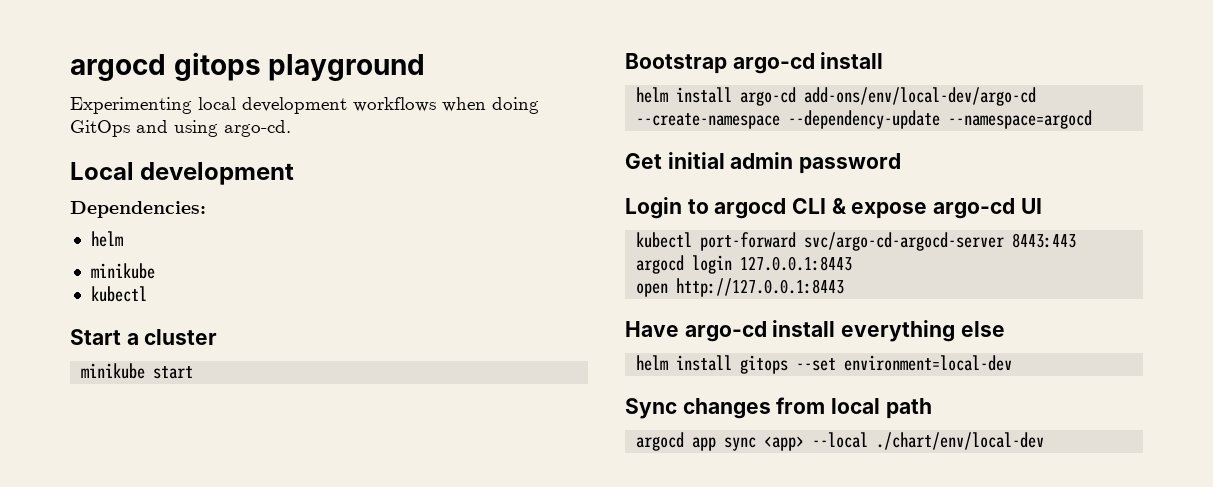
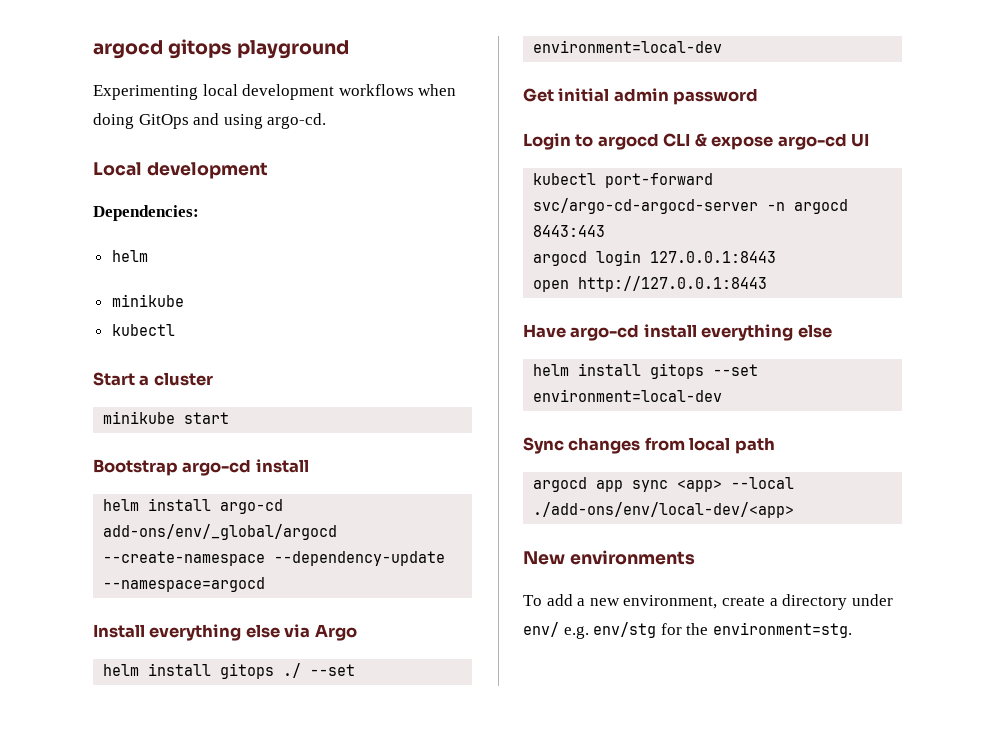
- helm install argo-cd add-ons/env/local-dev/argo-cd --create-namespace --dependency-update --namespace=argocd
+ helm install argo-cd add-ons/env/_global/argocd --create-namespace --dependency-update --namespace=argocd
+ Install everything else via Argo
+ helm install gitops ./ --set environment=local-dev
- kubectl port-forward svc/argo-cd-argocd-server 8443:443
+ kubectl port-forward svc/argo-cd-argocd-server -n argocd 8443:443
- argocd app sync <app> --local ./chart/env/local-dev
+ argocd app sync <app> --local ./add-ons/env/local-dev/<app>
+ New environments
+ To add a new environment, create a directory under env/ e.g. env/stg for the environment=stg.

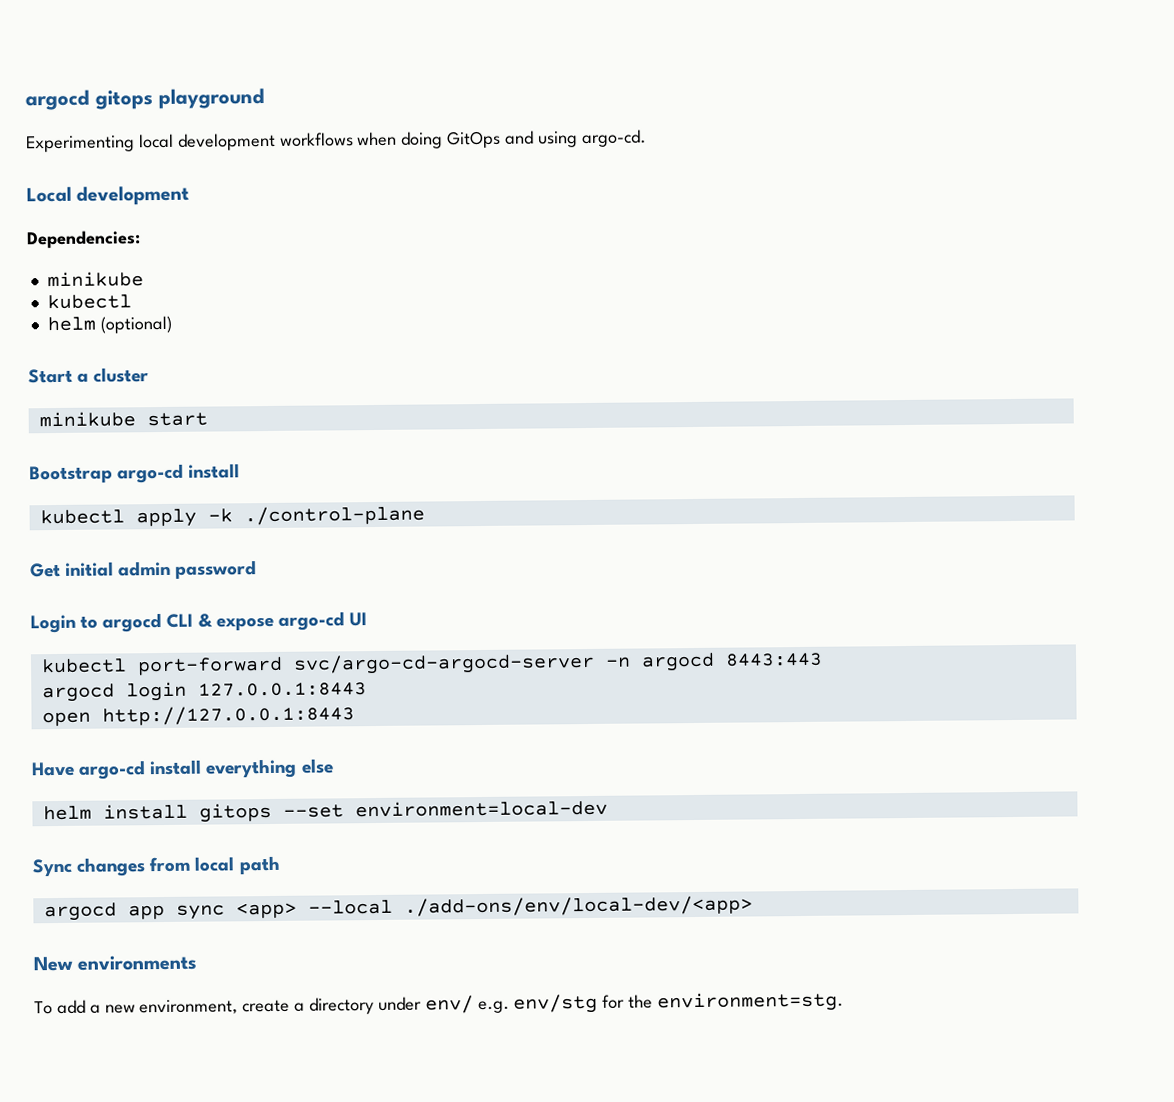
  Dependencies:
- helm
+ helm (optional)
- helm install argo-cd add-ons/env/_global/argocd --create-namespace --dependency-update --namespace=argocd
- Install everything else via Argo
- helm install gitops ./ --set environment=local-dev
+ kubectl apply -k ./control-plane

